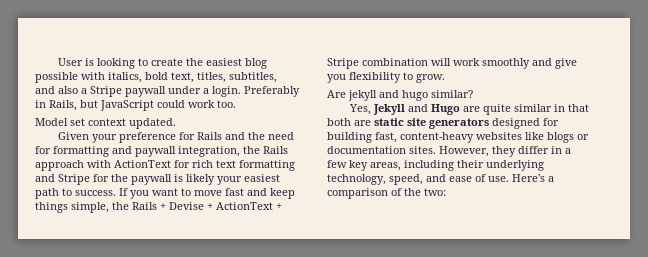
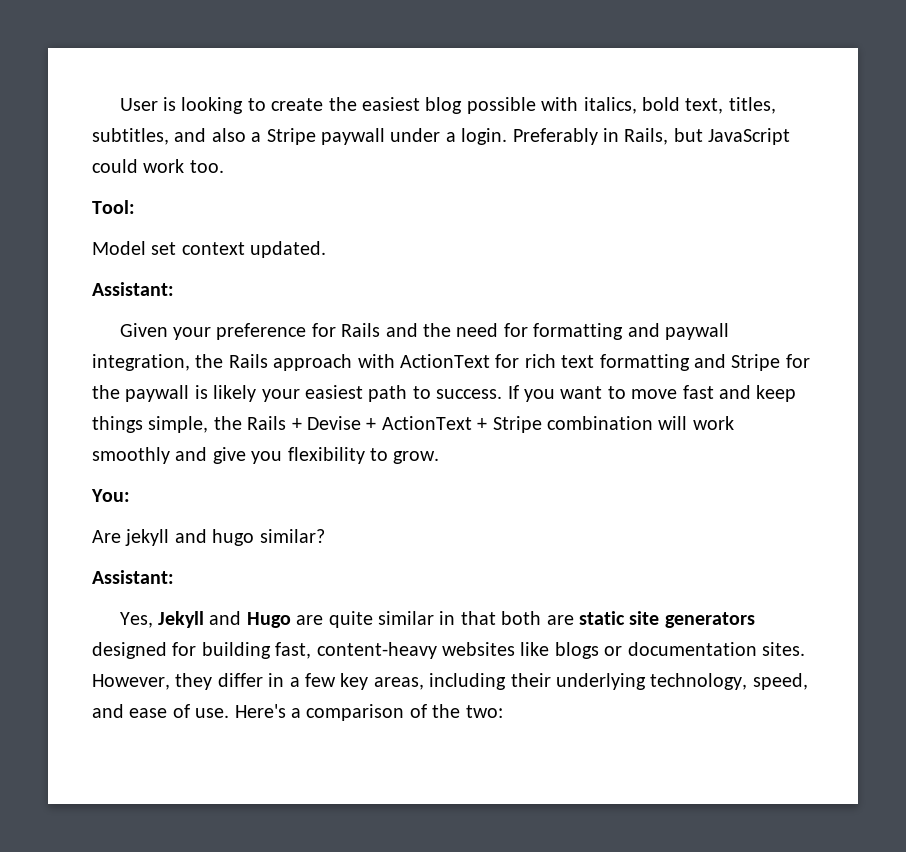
+ Tool:
  Model set context updated.
+ Assistant:
+ You:
  Are jekyll and hugo similar?
+ Assistant:

